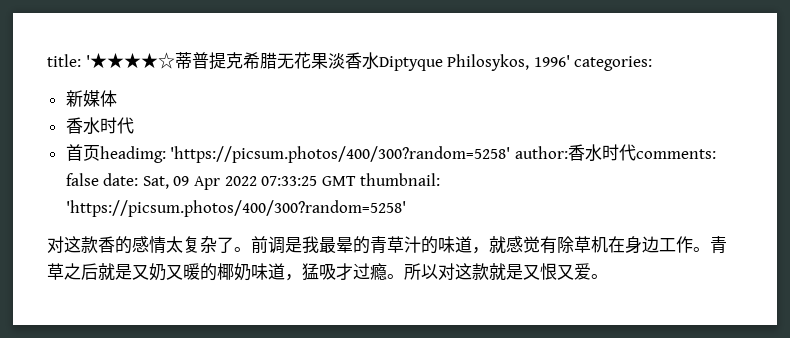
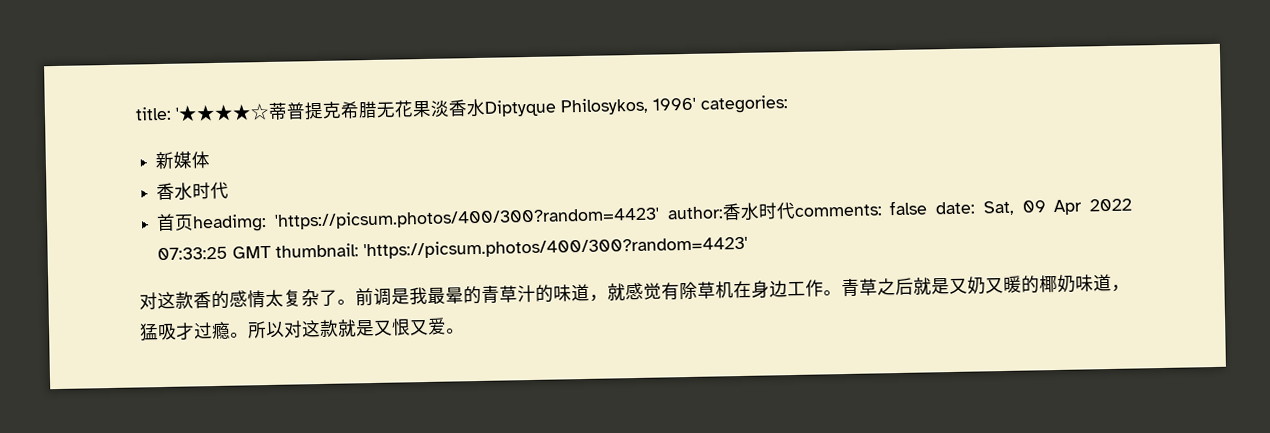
- 首页headimg: 'https://picsum.photos/400/300?random=5258' author:香水时代comments: false date: Sat, 09 Apr 2022 07:33:25 GMT thumbnail: 'https://picsum.photos/400/300?random=5258'
+ 首页headimg: 'https://picsum.photos/400/300?random=4423' author:香水时代comments: false date: Sat, 09 Apr 2022 07:33:25 GMT thumbnail: 'https://picsum.photos/400/300?random=4423'

